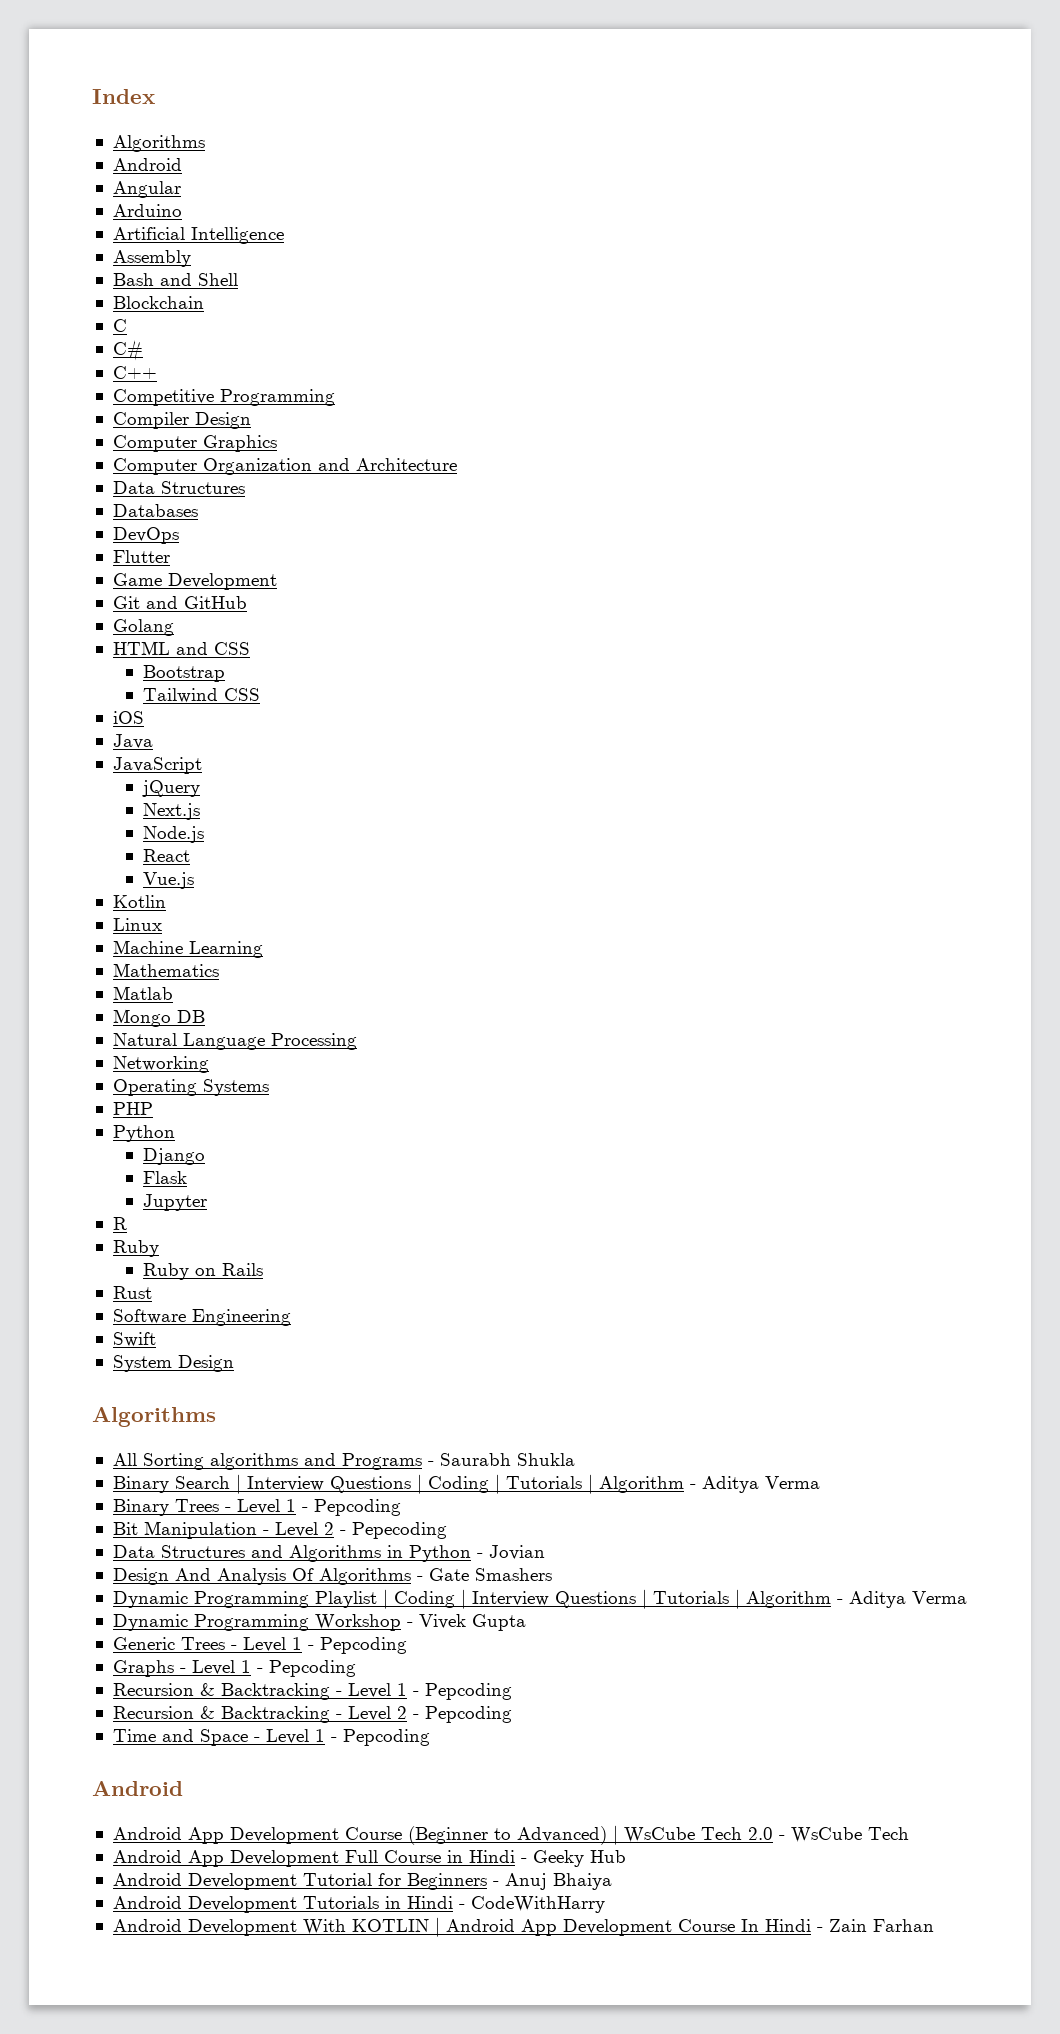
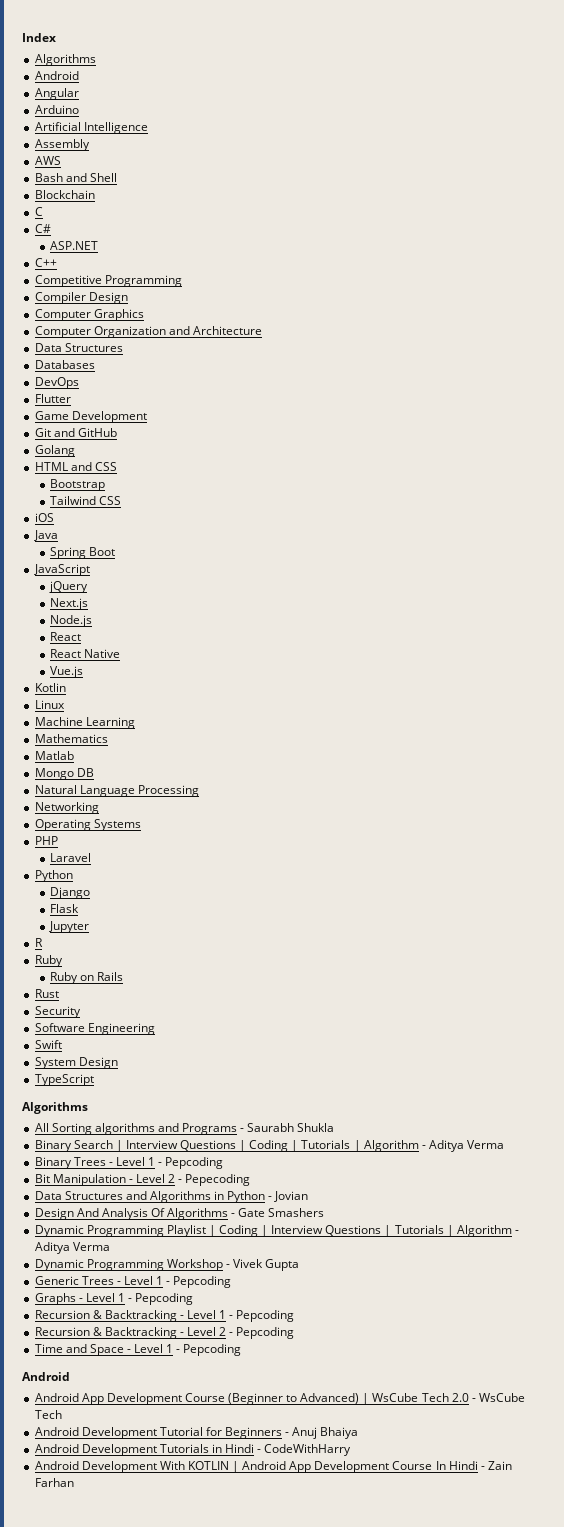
+ AWS
+ ASP.NET
+ Spring Boot
+ React Native
+ Laravel
+ Security
+ TypeScript
- Android App Development Full Course in Hindi - Geeky Hub

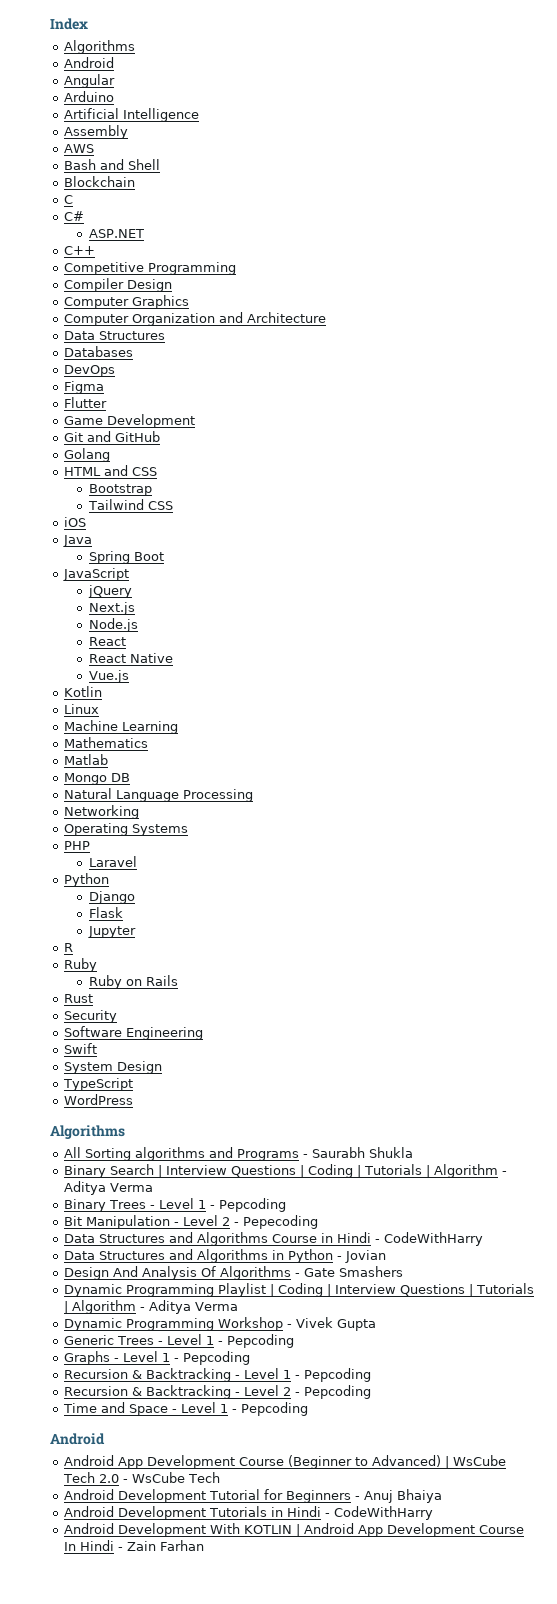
+ Figma
+ WordPress
+ Data Structures and Algorithms Course in Hindi - CodeWithHarry

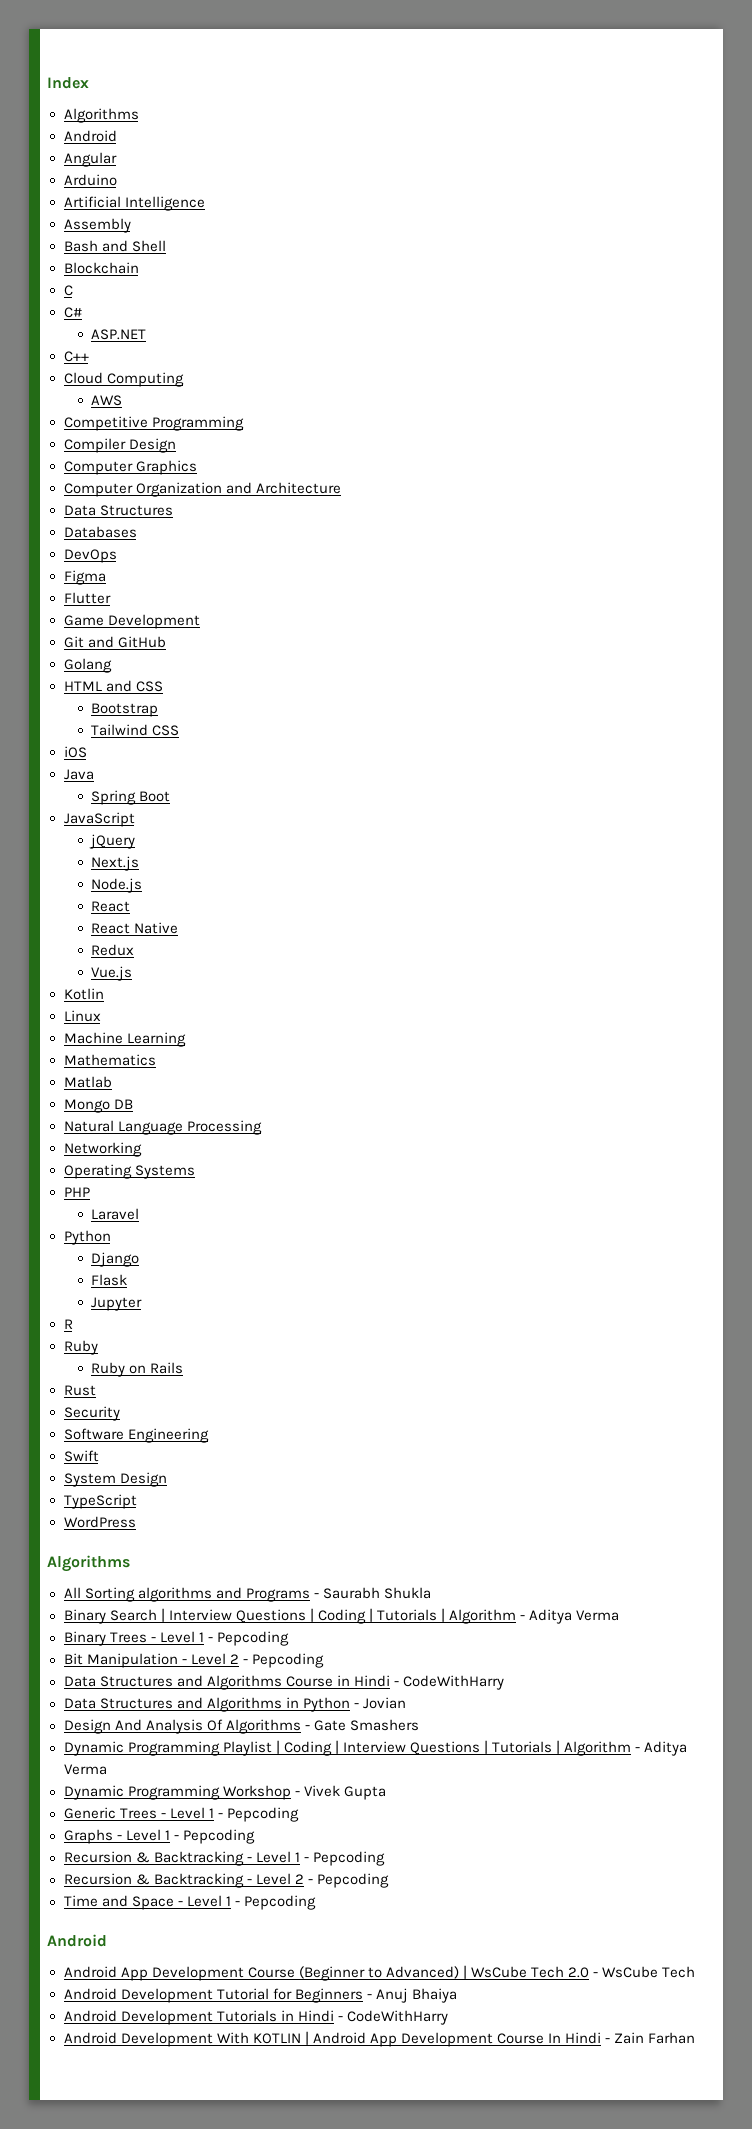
- AWS
+ Cloud Computing
+ AWS
+ Redux
- Bit Manipulation - Level 2 - Pepecoding
+ Bit Manipulation - Level 2 - Pepcoding

